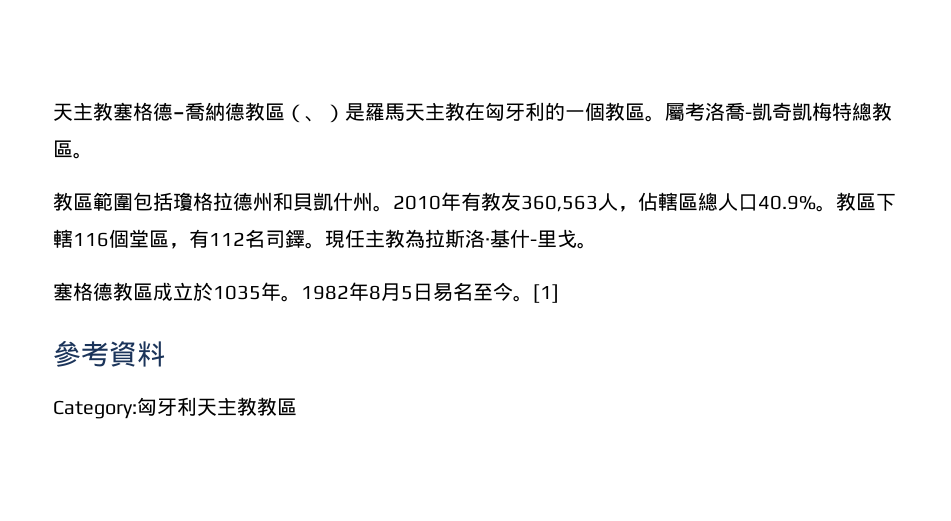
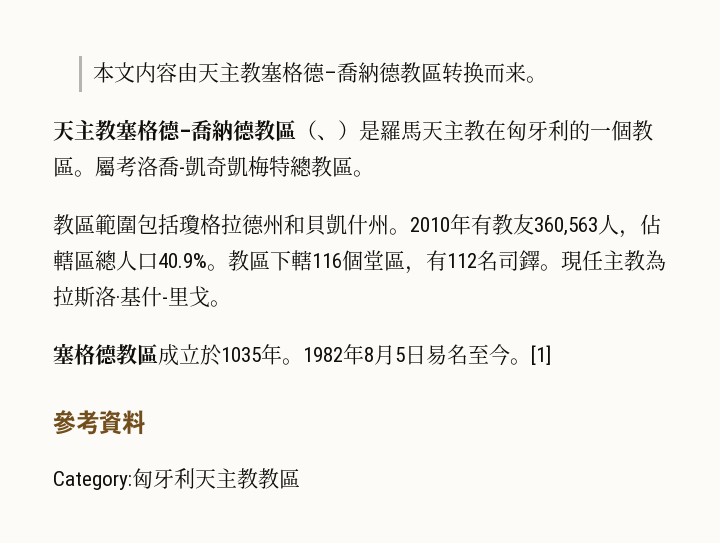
+ 本文内容由天主教塞格德–喬納德教區转换而来。

